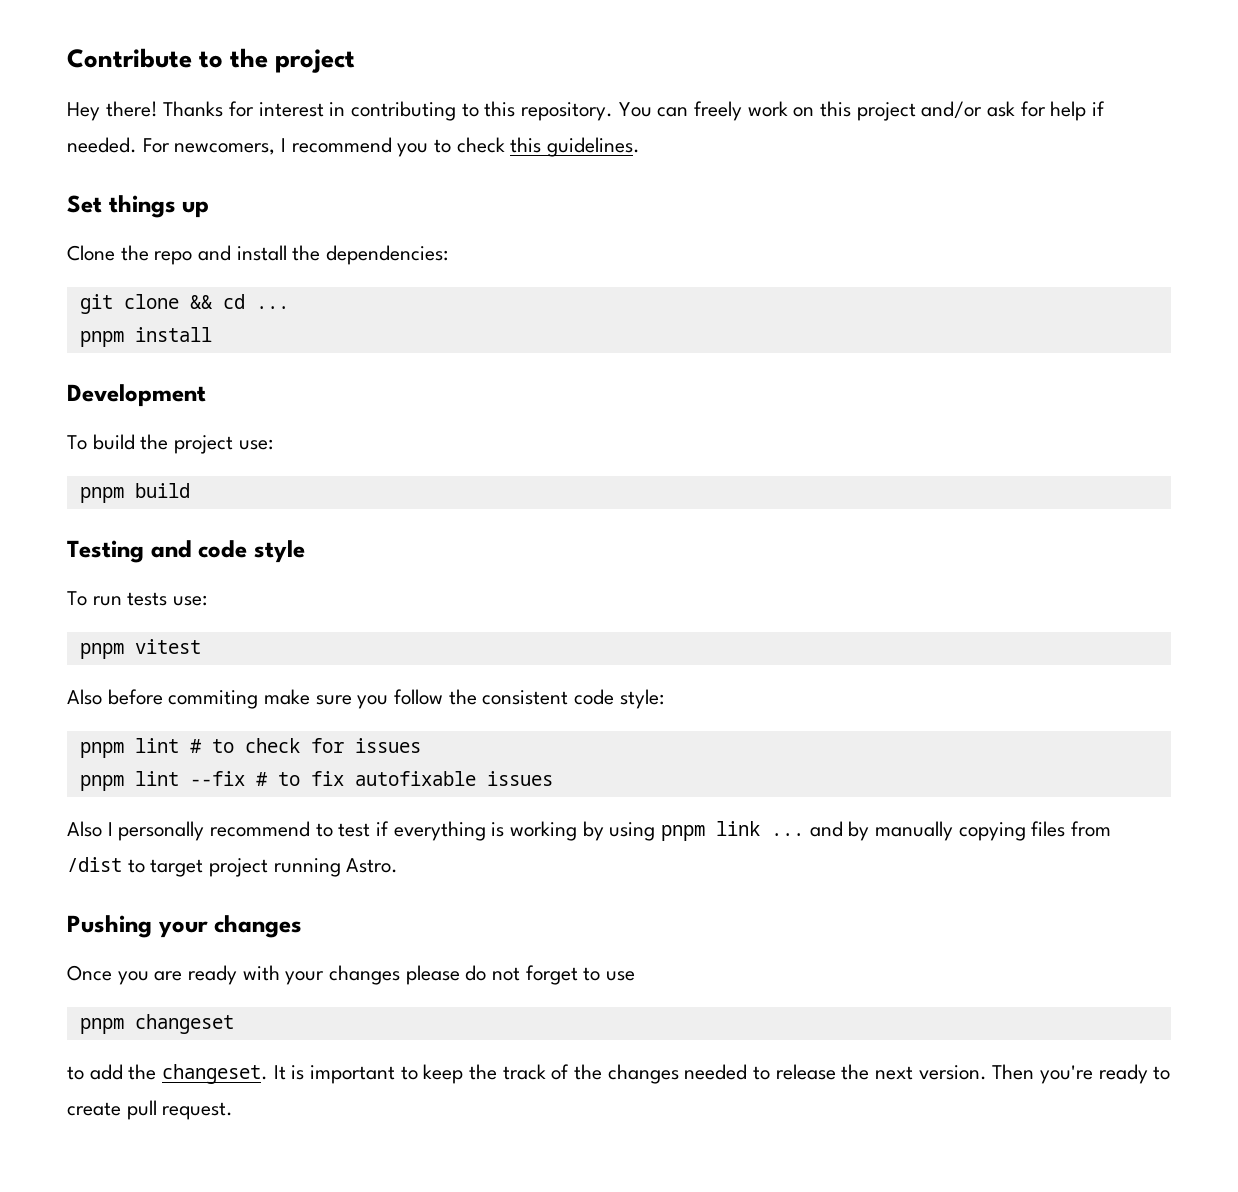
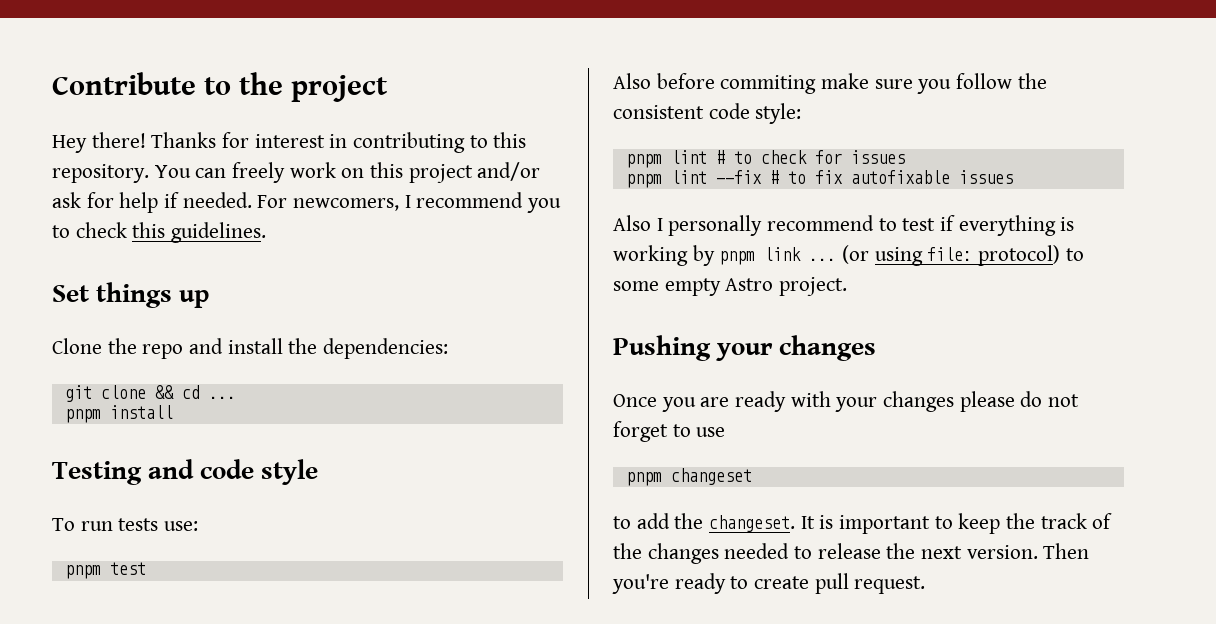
- Development
- To build the project use:
- pnpm build
- pnpm vitest
+ pnpm test
- Also I personally recommend to test if everything is working by using pnpm link ... and by manually copying files from /dist to target project running Astro.
+ Also I personally recommend to test if everything is working by pnpm link ... (or using file: protocol) to some empty Astro project.

